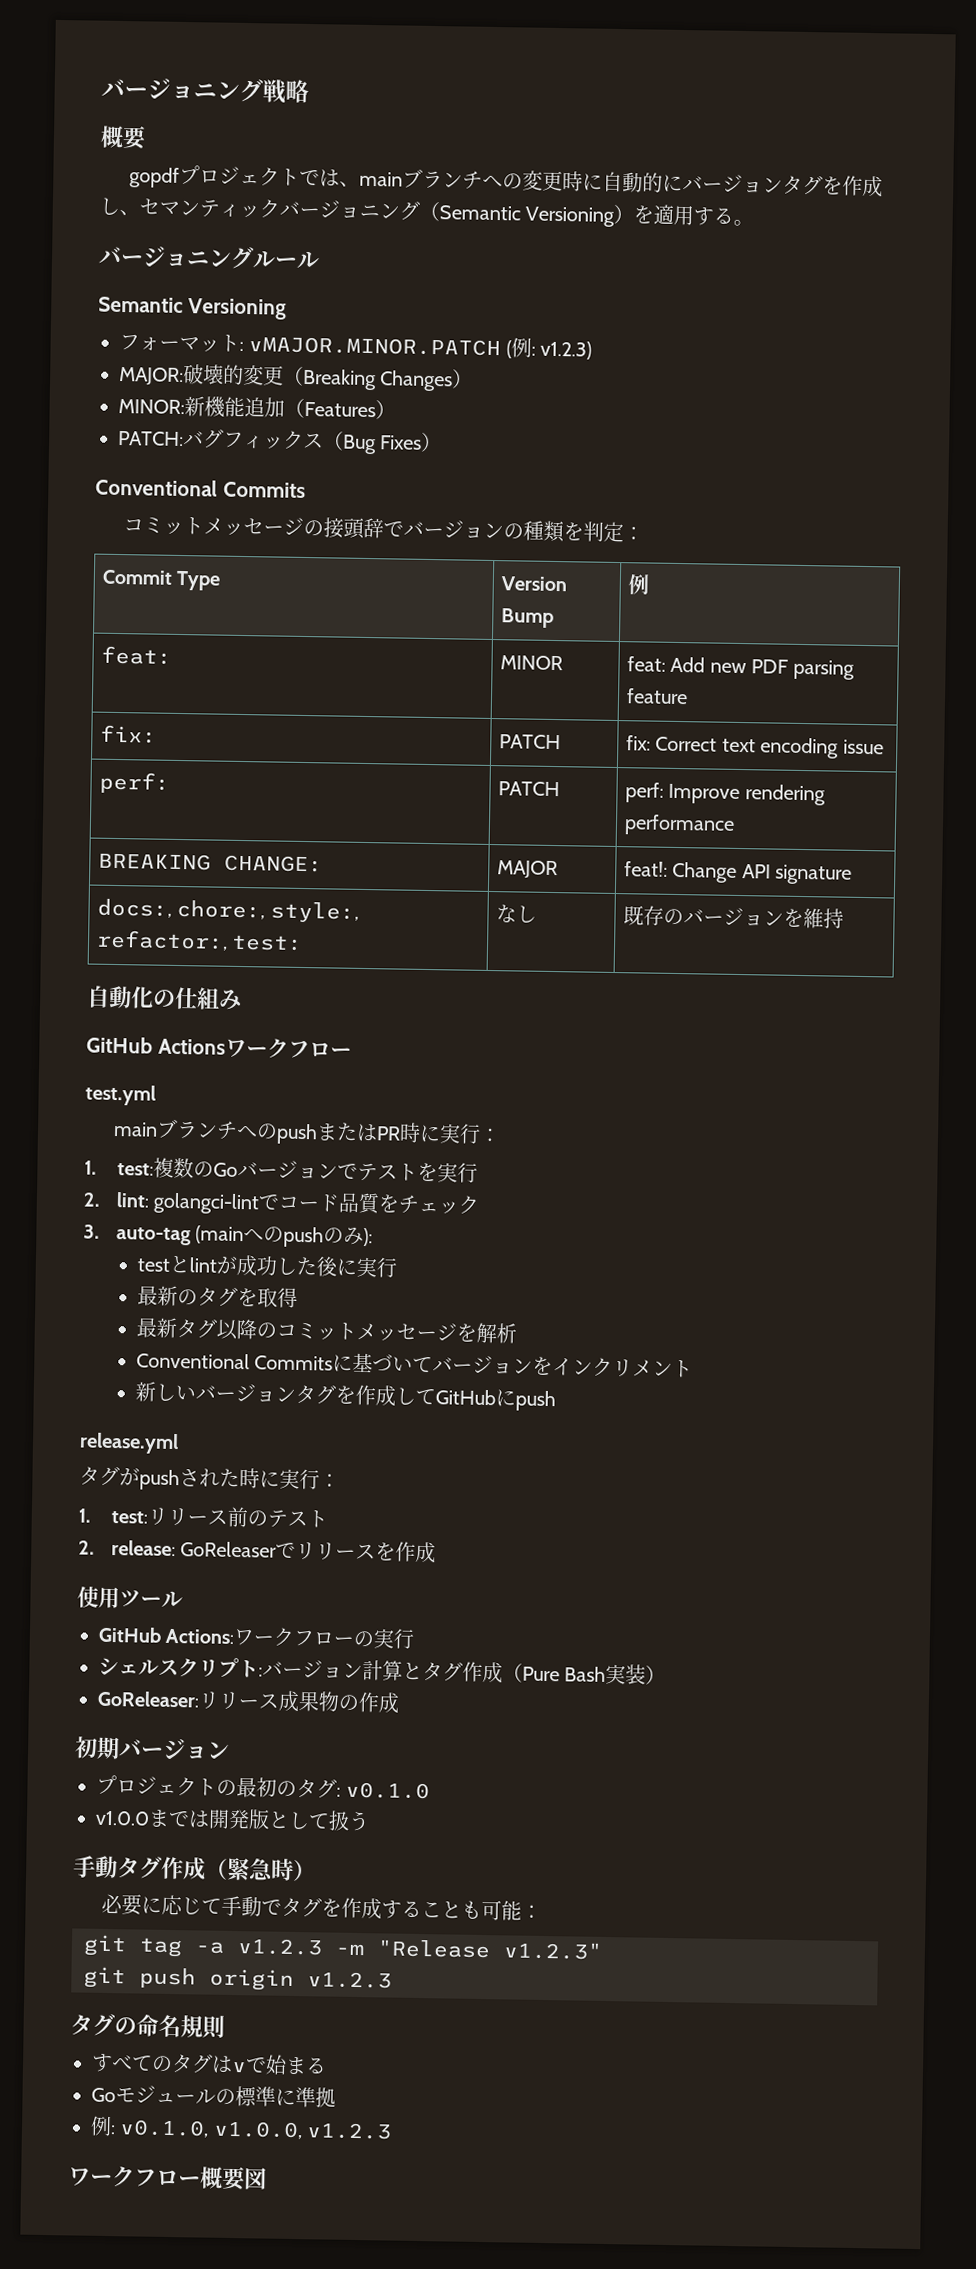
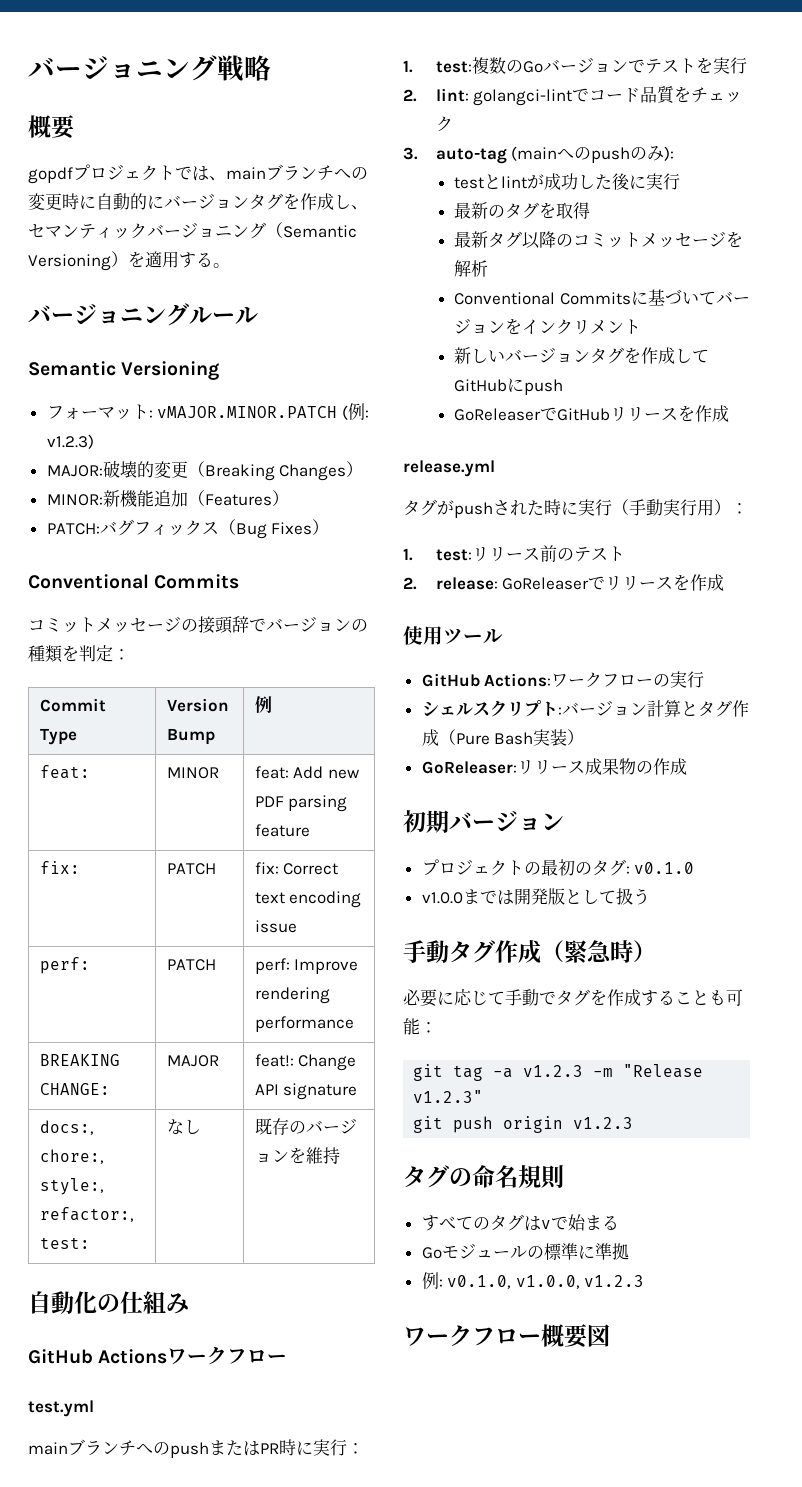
+ GoReleaserでGitHubリリースを作成
- タグがpushされた時に実行：
+ タグがpushされた時に実行（手動実行用）：

